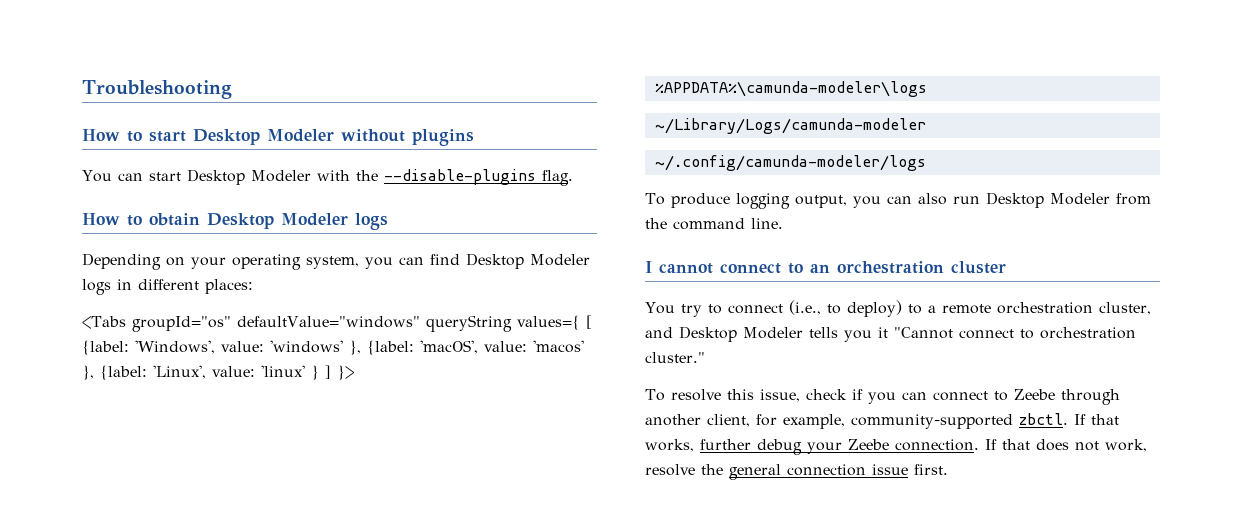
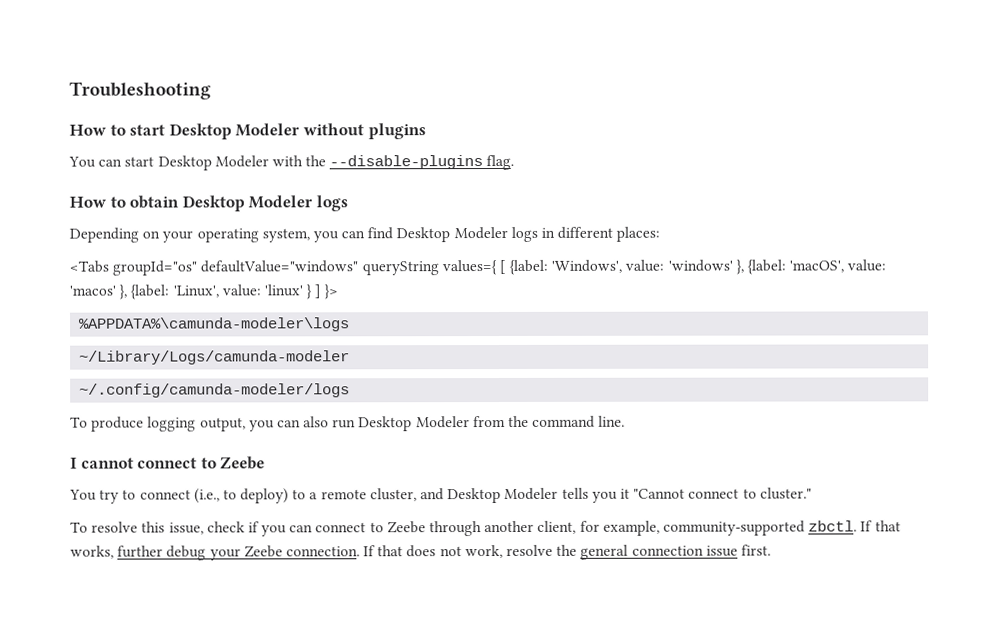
- I cannot connect to an orchestration cluster
+ I cannot connect to Zeebe
- You try to connect (i.e., to deploy) to a remote orchestration cluster, and Desktop Modeler tells you it "Cannot connect to orchestration cluster."
+ You try to connect (i.e., to deploy) to a remote cluster, and Desktop Modeler tells you it "Cannot connect to cluster."

